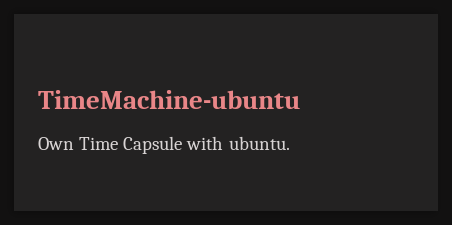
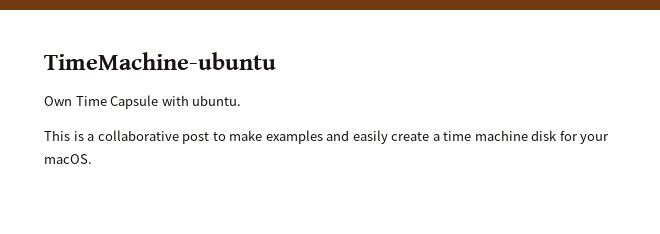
+ This is a collaborative post to make examples and easily create a time machine disk for your macOS.

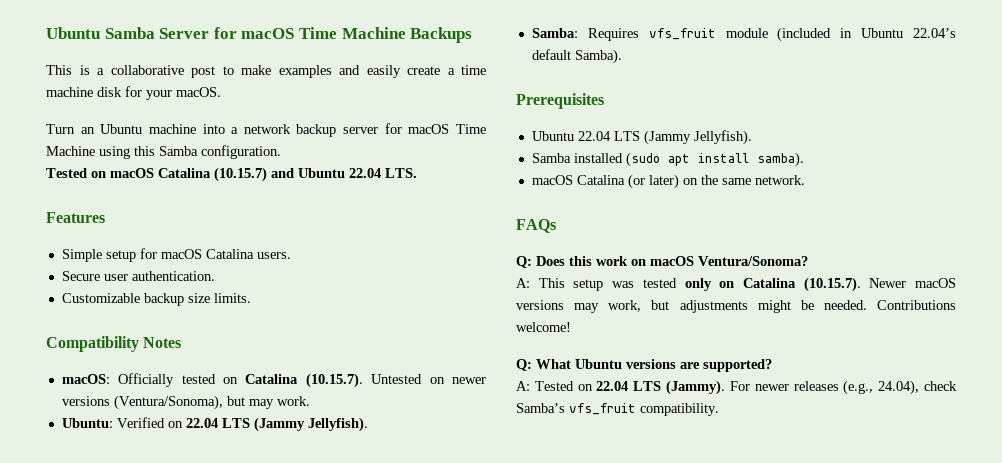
- TimeMachine-ubuntu
- Own Time Capsule with ubuntu.
+ Ubuntu Samba Server for macOS Time Machine Backups
+ Turn an Ubuntu machine into a network backup server for macOS Time Machine using this Samba configuration.
+ Tested on macOS Catalina (10.15.7) and Ubuntu 22.04 LTS.
+ Features
+ Simple setup for macOS Catalina users.
+ Secure user authentication.
+ Customizable backup size limits.
+ Compatibility Notes
+ macOS: Officially tested on Catalina (10.15.7). Untested on newer versions (Ventura/Sonoma), but may work.
+ Ubuntu: Verified on 22.04 LTS (Jammy Jellyfish).
+ Samba: Requires vfs_fruit module (included in Ubuntu 22.04’s default Samba).
+ Prerequisites
+ Ubuntu 22.04 LTS (Jammy Jellyfish).
+ Samba installed (sudo apt install samba).
+ macOS Catalina (or later) on the same network.
+ FAQs
+ Q: Does this work on macOS Ventura/Sonoma?
+ A: This setup was tested only on Catalina (10.15.7). Newer macOS versions may work, but adjustments might be needed. Contributions welcome!
+ Q: What Ubuntu versions are supported?
+ A: Tested on 22.04 LTS (Jammy). For newer releases (e.g., 24.04), check Samba’s vfs_fruit compatibility.

